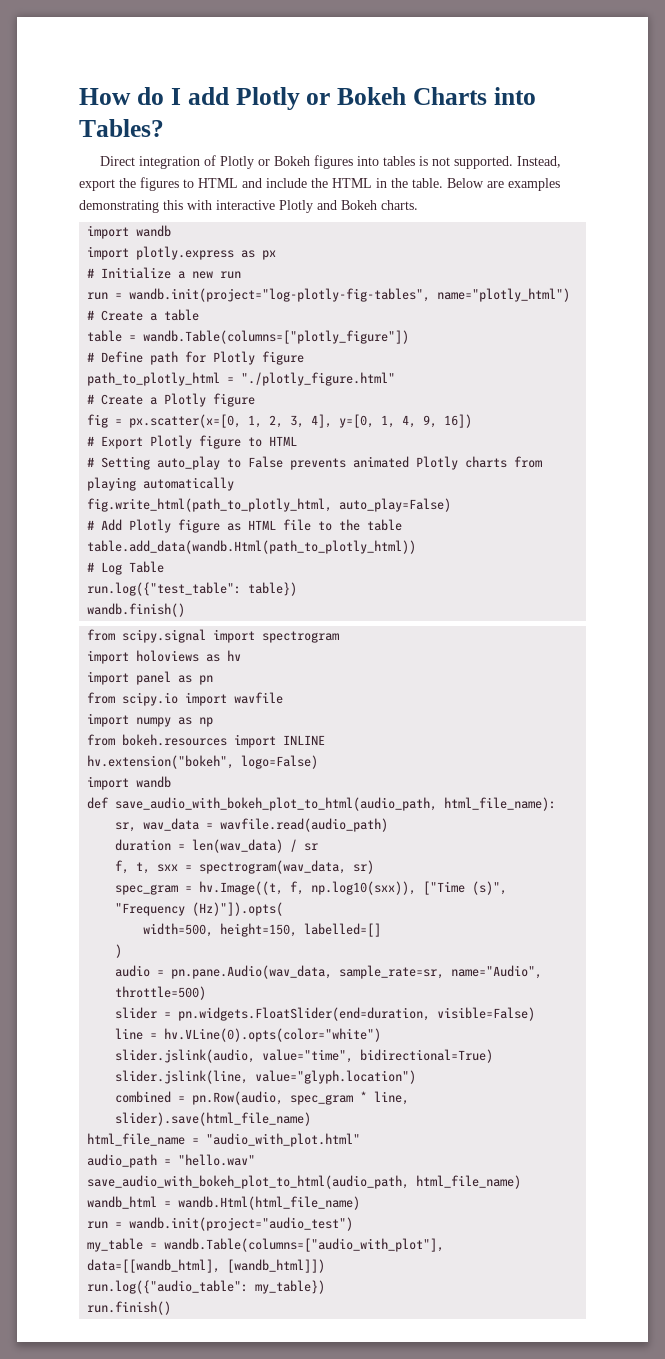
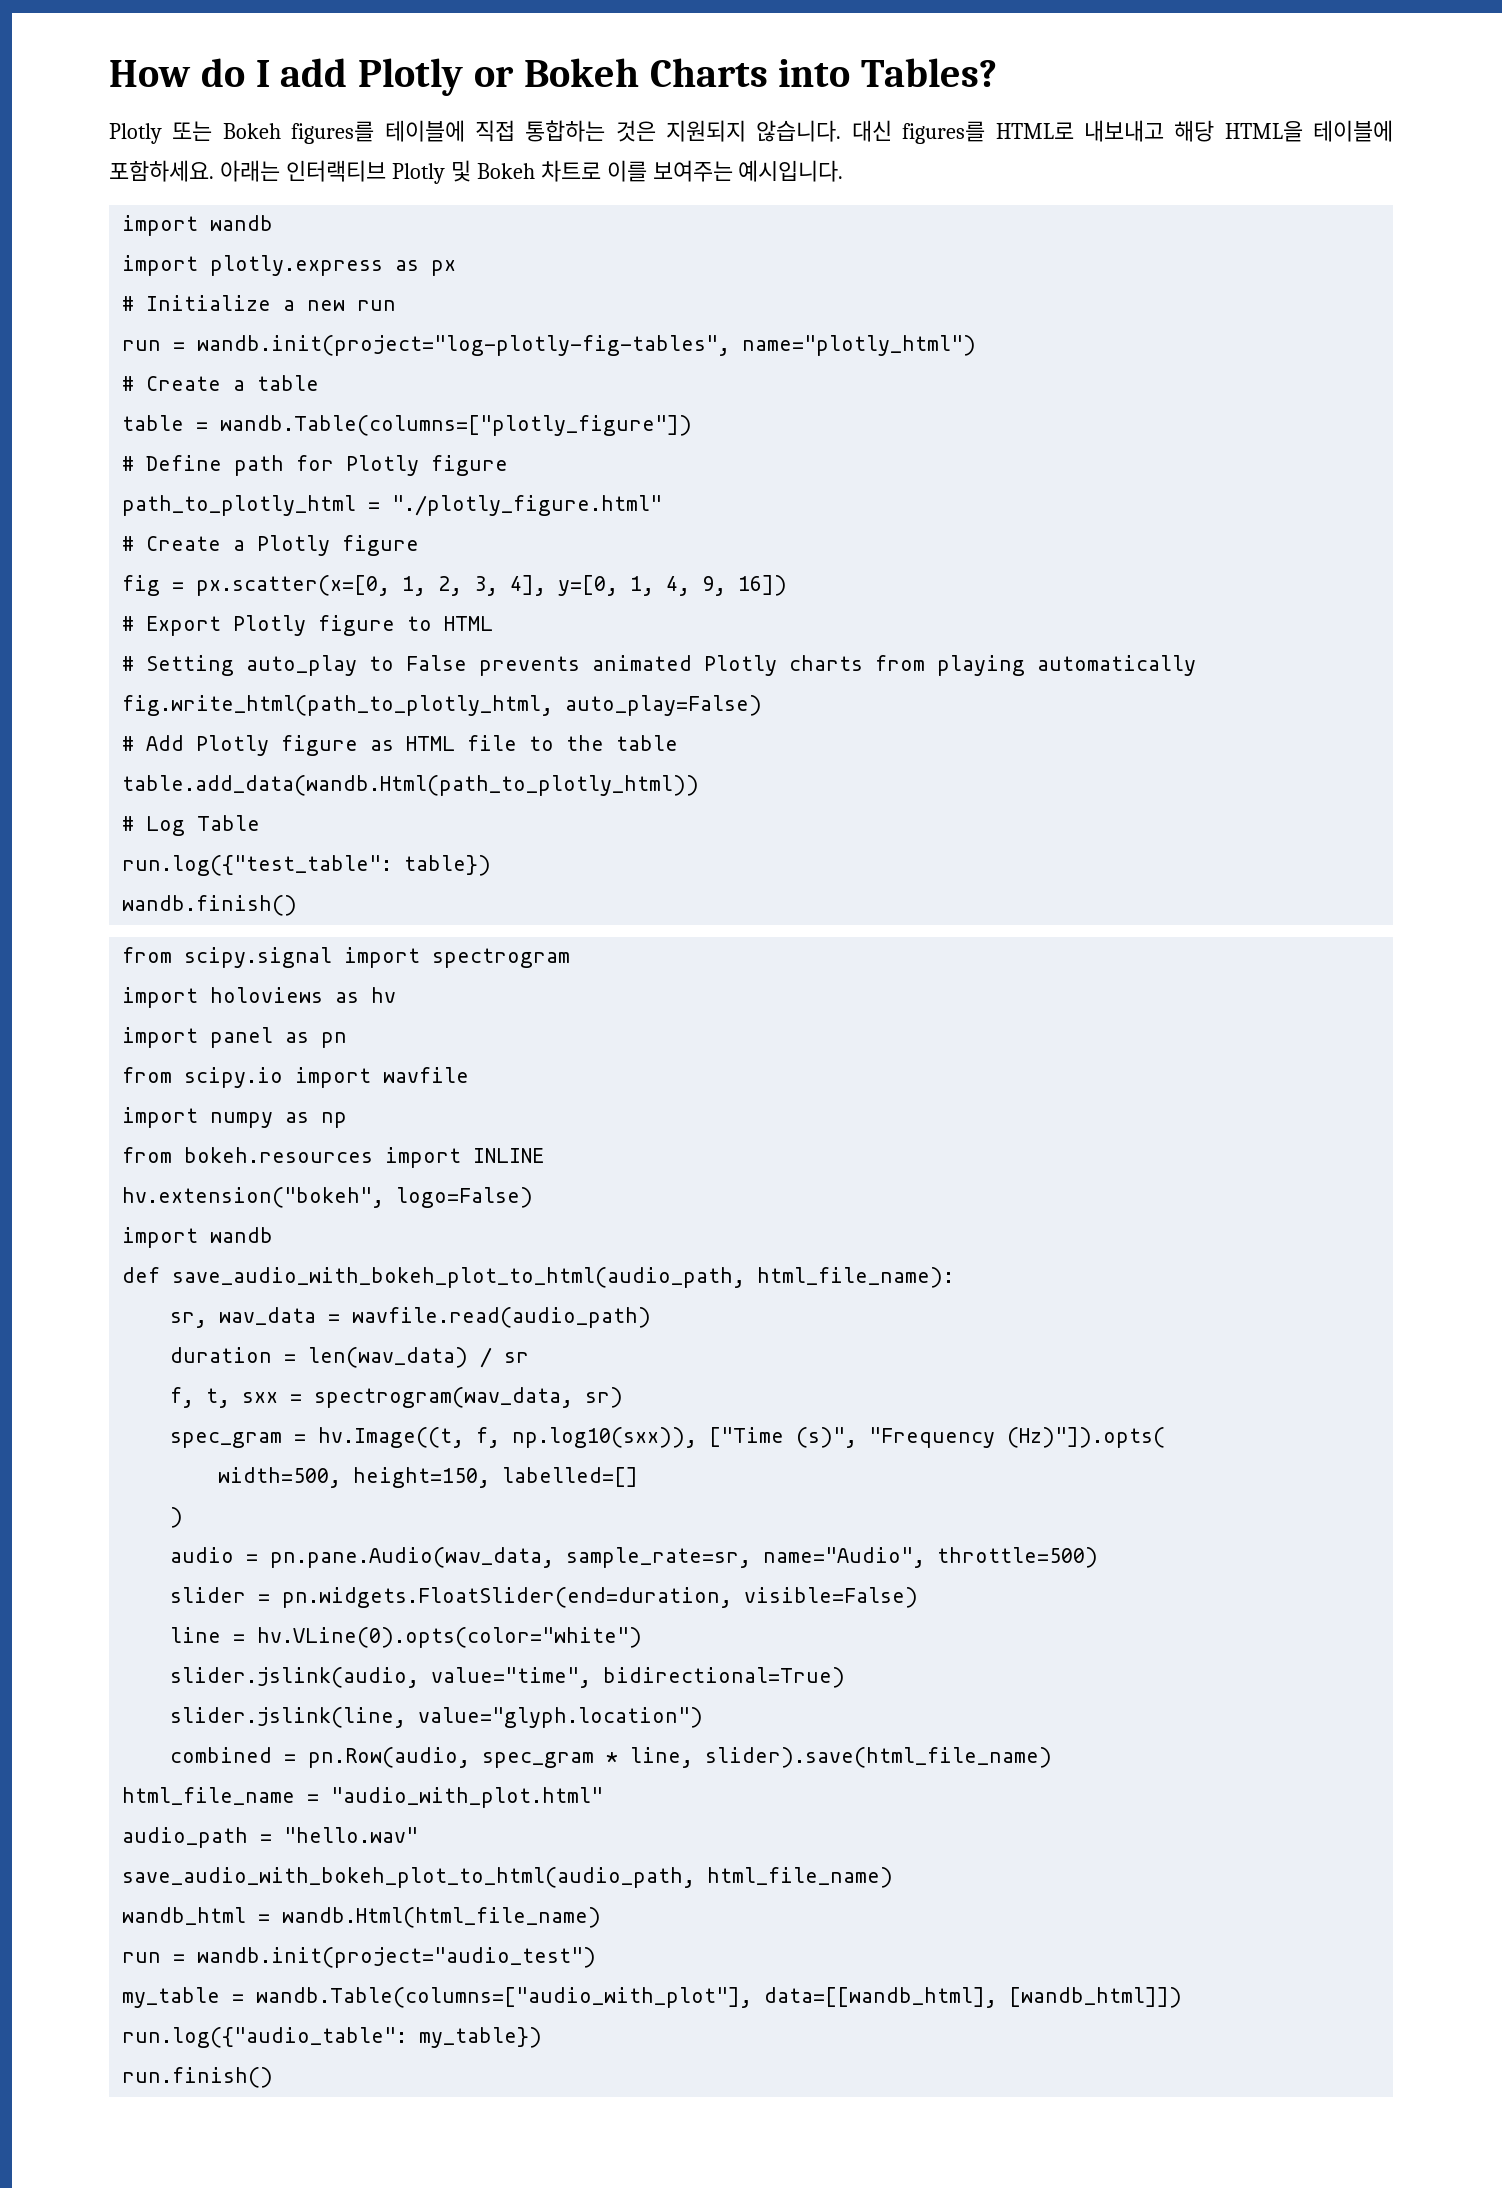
- Direct integration of Plotly or Bokeh figures into tables is not supported. Instead, export the figures to HTML and include the HTML in the table. Below are examples demonstrating this with interactive Plotly and Bokeh charts.
+ Plotly 또는 Bokeh figures를 테이블에 직접 통합하는 것은 지원되지 않습니다. 대신 figures를 HTML로 내보내고 해당 HTML을 테이블에 포함하세요. 아래는 인터랙티브 Plotly 및 Bokeh 차트로 이를 보여주는 예시입니다.

